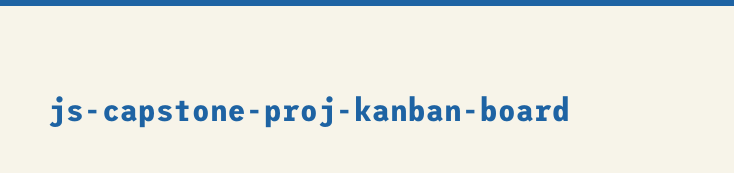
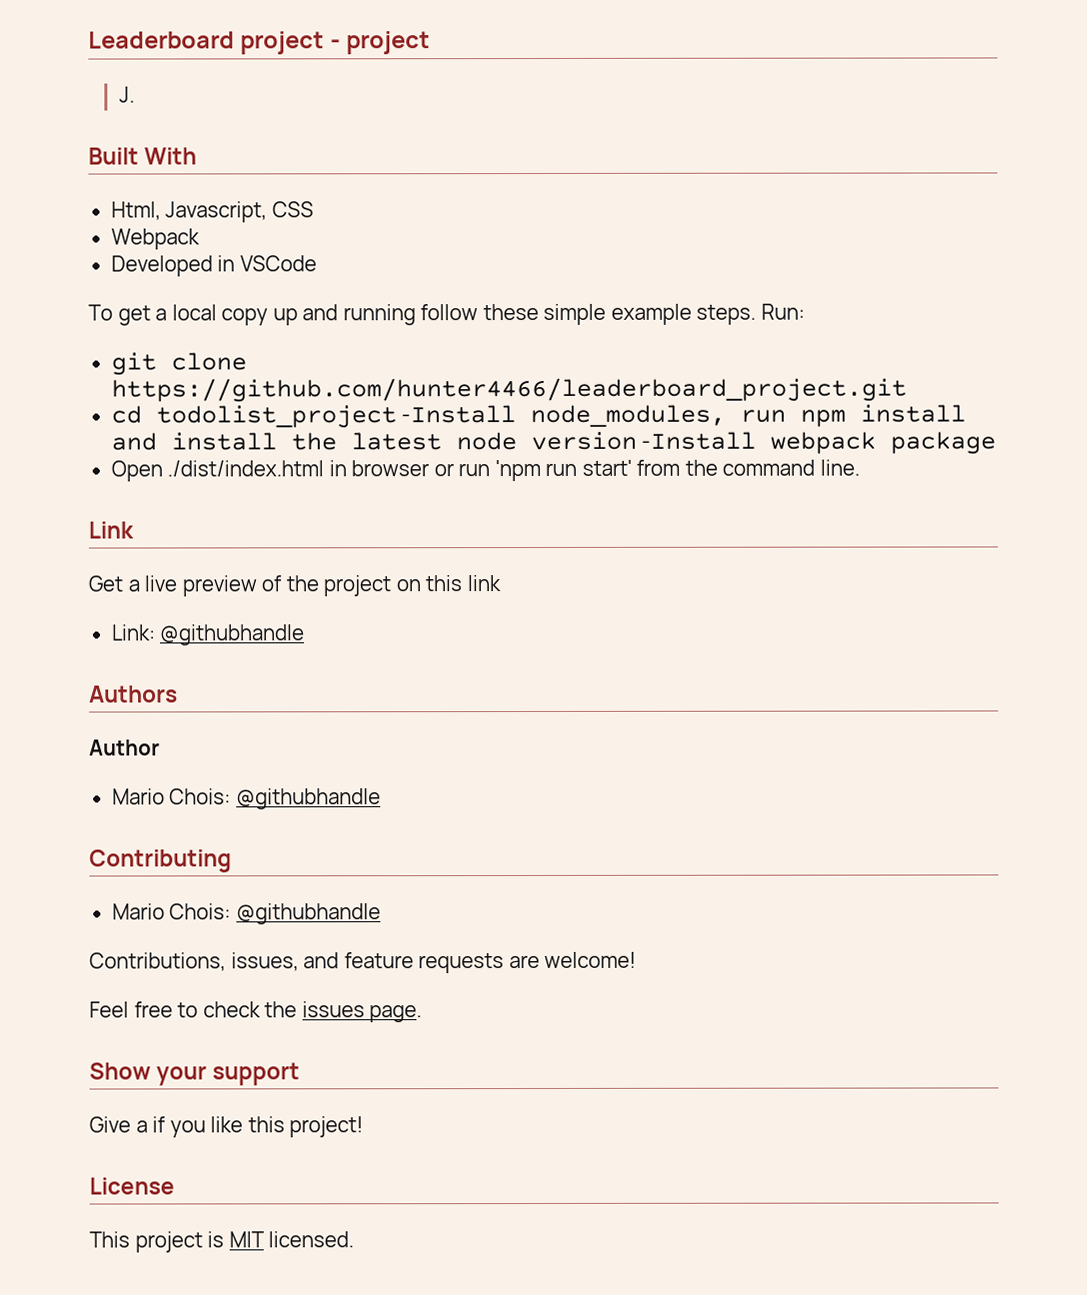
- js-capstone-proj-kanban-board
+ Leaderboard project - project
+ J.
+ Built With
+ Html, Javascript, CSS
+ Webpack
+ Developed in VSCode
+ To get a local copy up and running follow these simple example steps. Run:
+ git clone https://github.com/hunter4466/leaderboard_project.git
+ cd todolist_project -Install node_modules, run npm install and install the latest node version -Install webpack package
+ Open ./dist/index.html in browser or run 'npm run start' from the command line.
+ Link
+ Get a live preview of the project on this link
+ Link: @githubhandle
+ Authors
+ Author
+ Mario Chois: @githubhandle
+ Contributing
+ Mario Chois: @githubhandle
+ Contributions, issues, and feature requests are welcome!
+ Feel free to check the issues page.
+ Show your support
+ Give a if you like this project!
+ License
+ This project is MIT licensed.

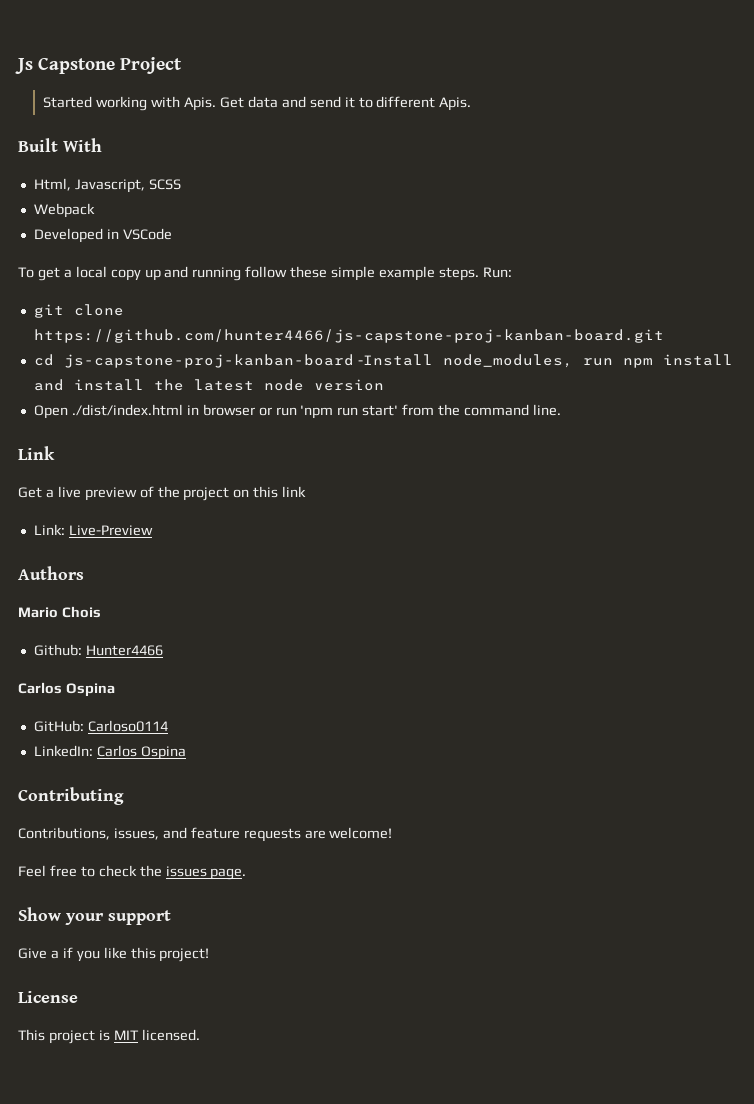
- Leaderboard project - project
- J.
+ Js Capstone Project
+ Started working with Apis. Get data and send it to different Apis.
- Html, Javascript, CSS
+ Html, Javascript, SCSS
- git clone https://github.com/hunter4466/leaderboard_project.git
+ git clone https://github.com/hunter4466/js-capstone-proj-kanban-board.git
- cd todolist_project -Install node_modules, run npm install and install the latest node version -Install webpack package
+ cd js-capstone-proj-kanban-board -Install node_modules, run npm install and install the latest node version
- Link: @githubhandle
+ Link: Live-Preview
- Author
- Mario Chois: @githubhandle
+ Mario Chois
+ Github: Hunter4466
+ Carlos Ospina
+ GitHub: Carloso0114
+ LinkedIn: Carlos Ospina
  Contributing
- Mario Chois: @githubhandle

